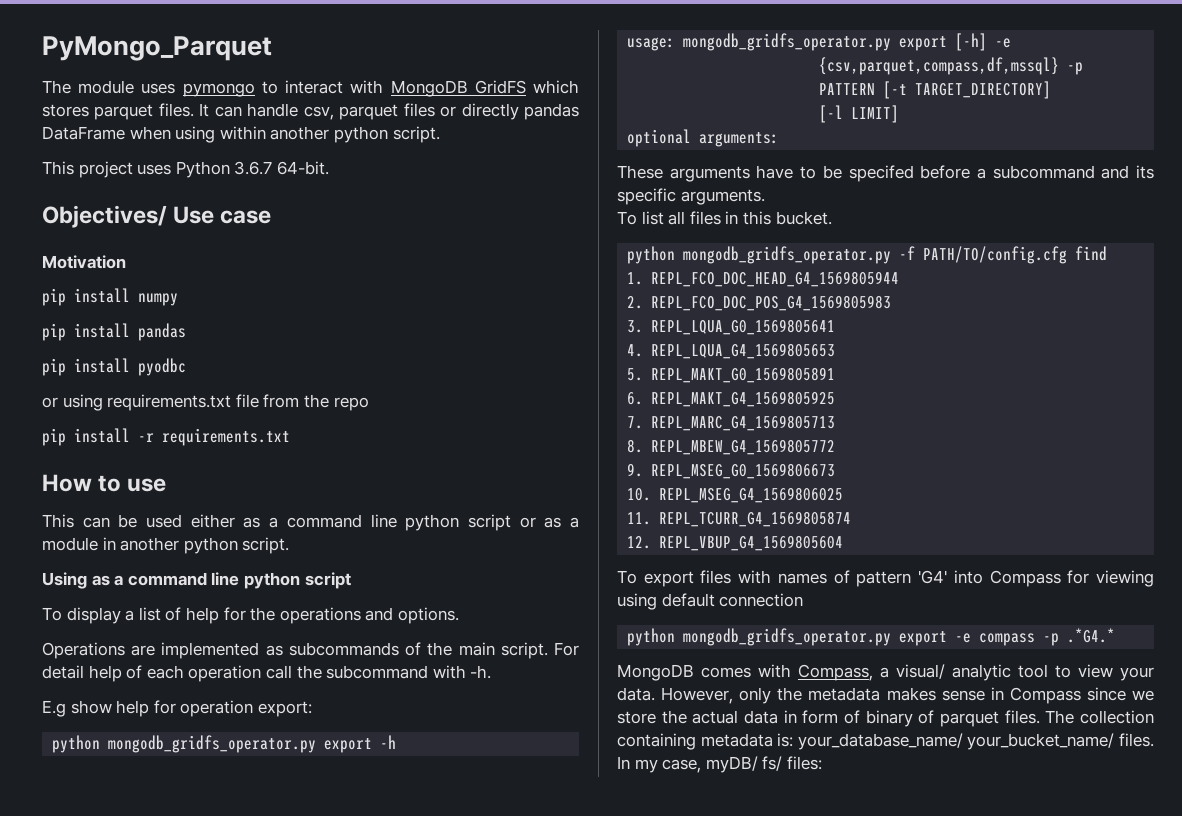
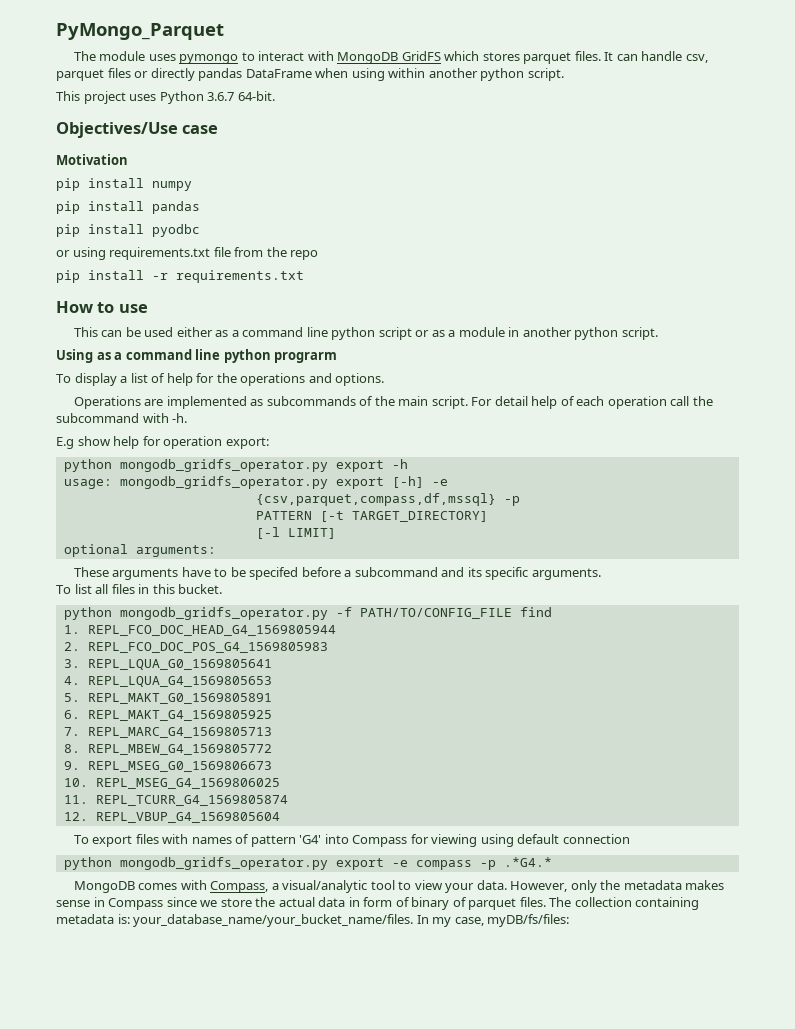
- Objectives/ Use case
+ Objectives/Use case
- Using as a command line python script
+ Using as a command line python prograrm
- python mongodb_gridfs_operator.py -f PATH/TO/config.cfg find
+ python mongodb_gridfs_operator.py -f PATH/TO/CONFIG_FILE find
- MongoDB comes with Compass, a visual/ analytic tool to view your data.
+ MongoDB comes with Compass, a visual/analytic tool to view your data.
- The collection containing metadata is: your_database_name/ your_bucket_name/ files. In my case, myDB/ fs/ files:
+ The collection containing metadata is: your_database_name/your_bucket_name/files. In my case, myDB/fs/files:

